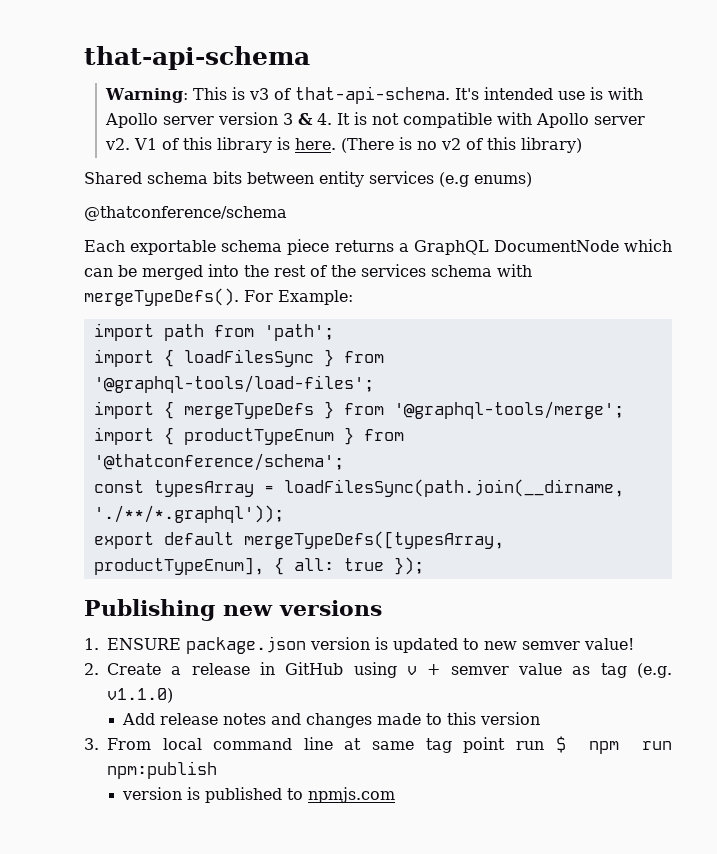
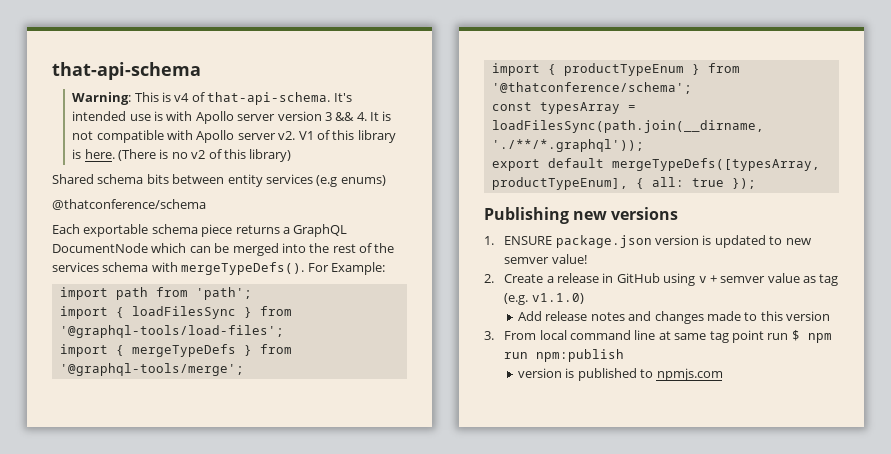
- Warning: This is v3 of that-api-schema.
+ Warning: This is v4 of that-api-schema.
- It's intended use is with Apollo server version 3 & 4. It is not compatible with Apollo server v2.
+ It's intended use is with Apollo server version 3 && 4. It is not compatible with Apollo server v2.

